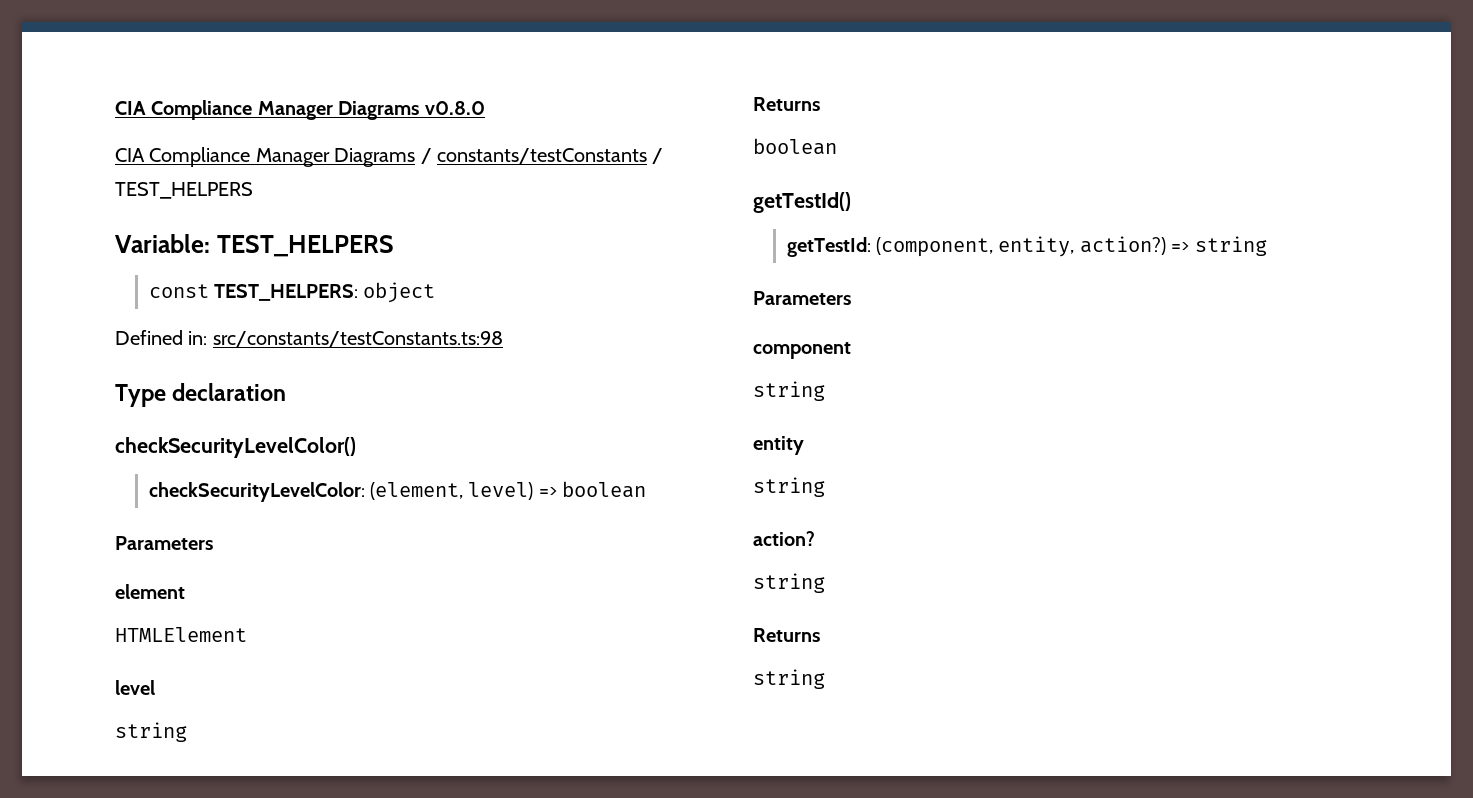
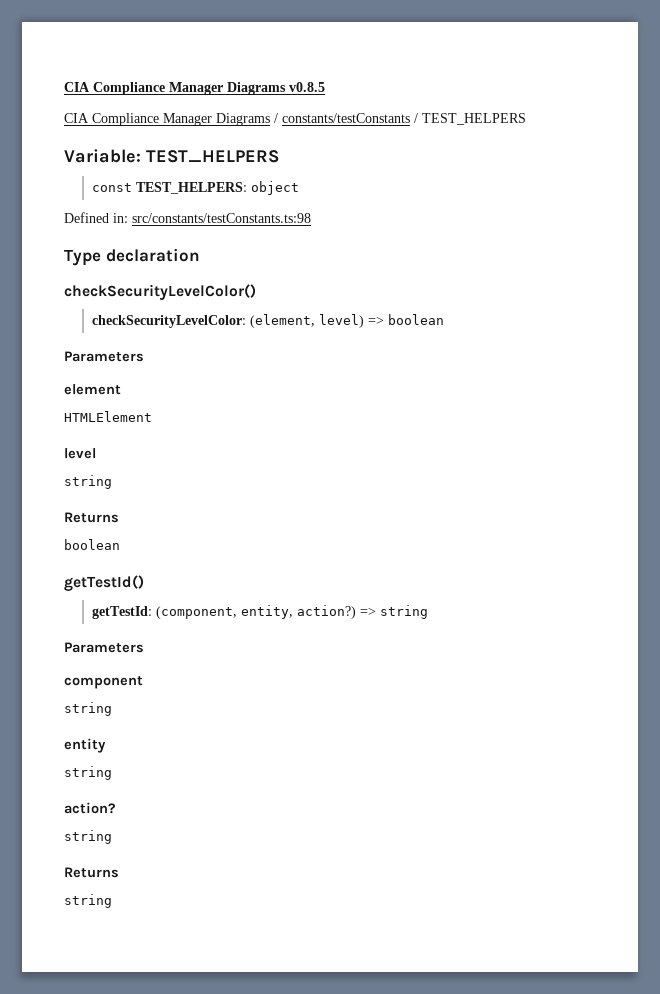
- CIA Compliance Manager Diagrams v0.8.0
+ CIA Compliance Manager Diagrams v0.8.5

